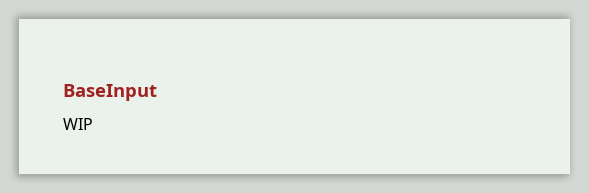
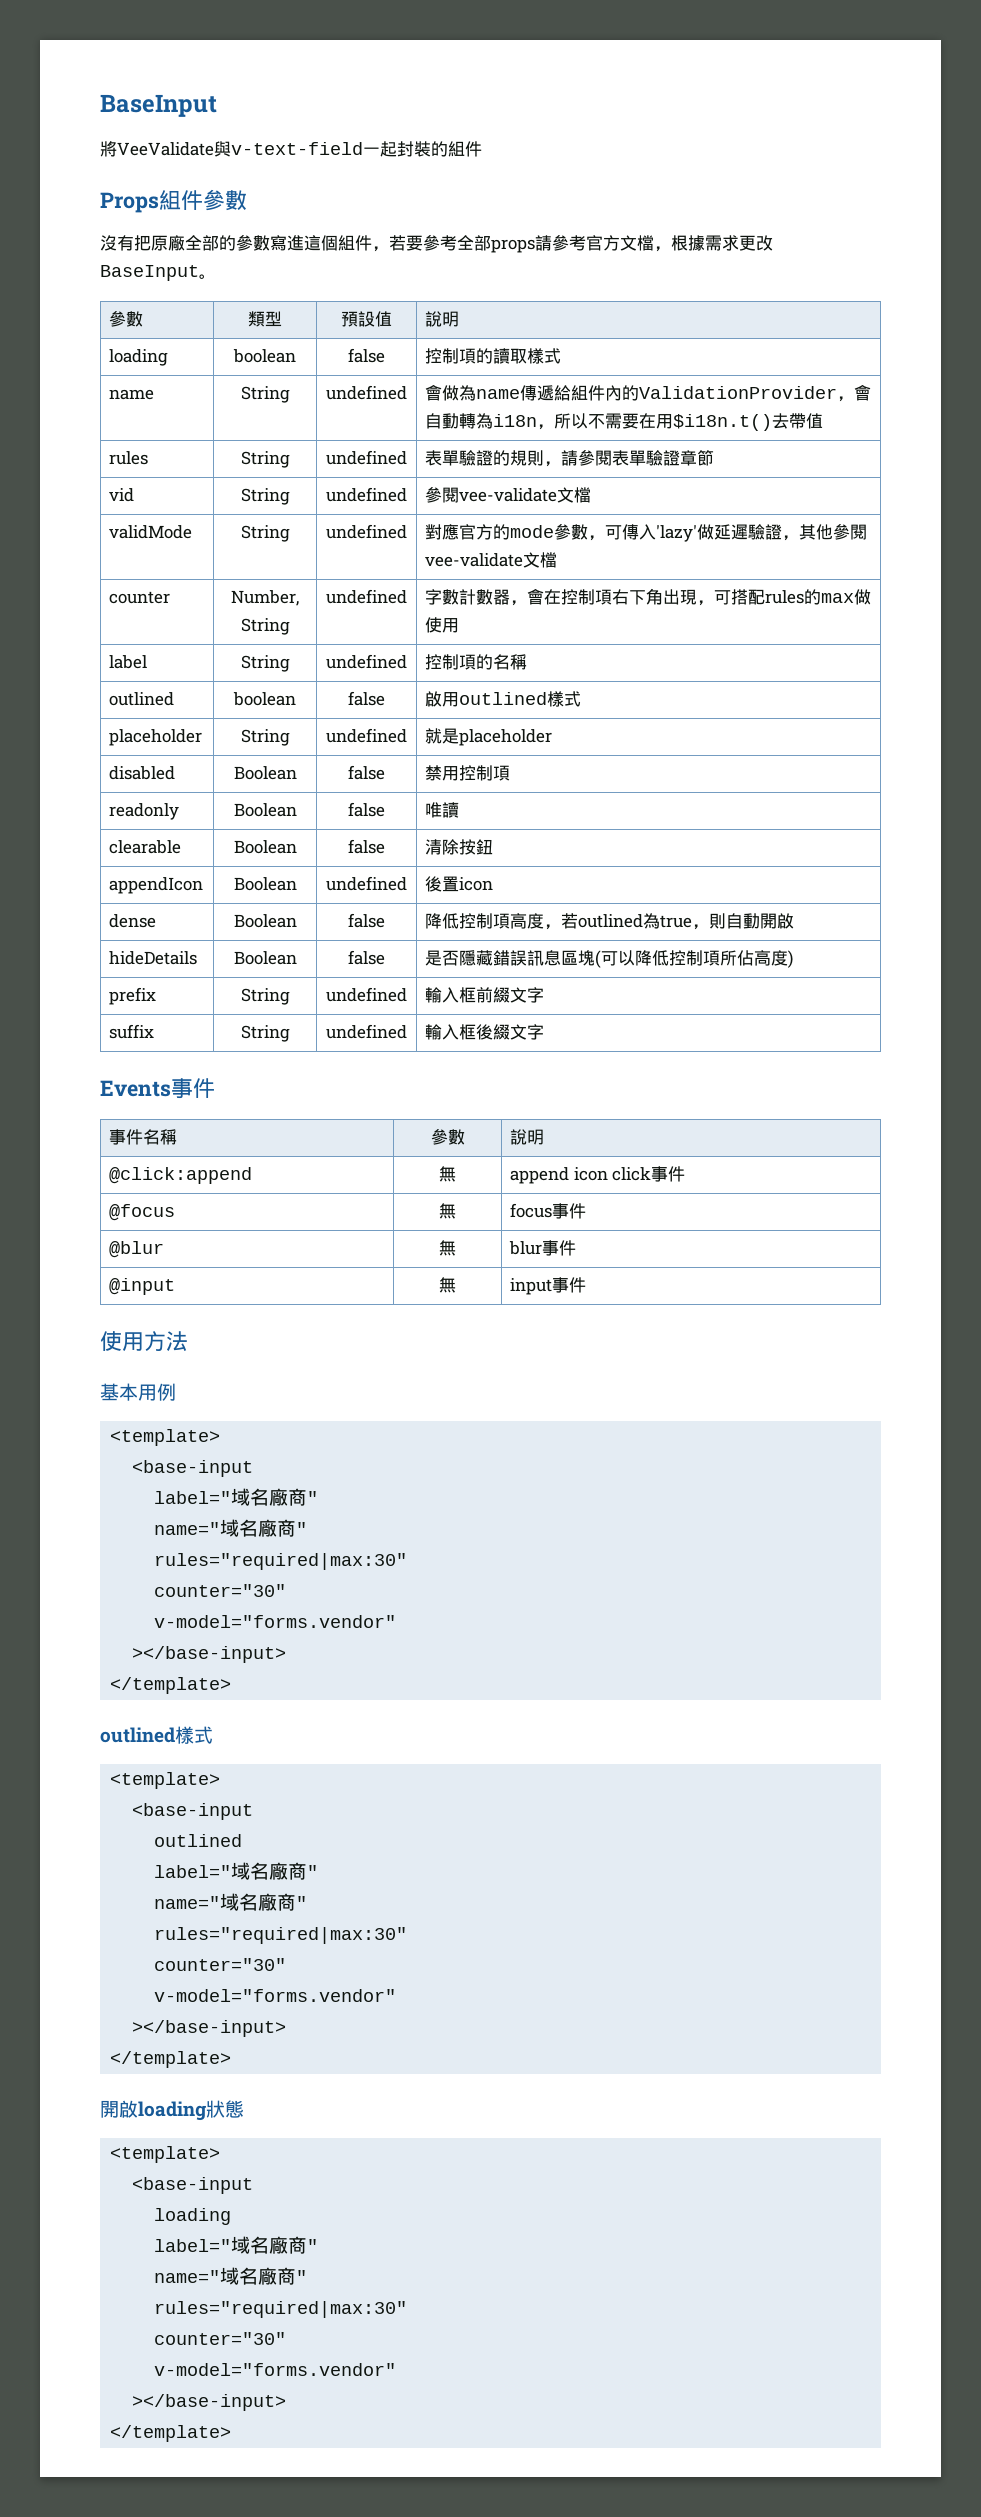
- WIP
+ 將VeeValidate與v-text-field一起封裝的組件
+ Props組件參數
+ 沒有把原廠全部的參數寫進這個組件，若要參考全部props請參考官方文檔，根據需求更改BaseInput。
+ 參數 | 類型 | 預設值 | 說明
+ loading | boolean | false | 控制項的讀取樣式
+ name | String | undefined | 會做為name傳遞給組件內的ValidationProvider，會自動轉為i18n，所以不需要在用$i18n.t()去帶值
+ rules | String | undefined | 表單驗證的規則，請參閱表單驗證章節
+ vid | String | undefined | 參閱vee-validate文檔
+ validMode | String | undefined | 對應官方的mode參數，可傳入'lazy'做延遲驗證，其他參閱vee-validate文檔
+ counter | Number, String | undefined | 字數計數器，會在控制項右下角出現，可搭配rules的max做使用
+ label | String | undefined | 控制項的名稱
+ outlined | boolean | false | 啟用outlined樣式
+ placeholder | String | undefined | 就是placeholder
+ disabled | Boolean | false | 禁用控制項
+ readonly | Boolean | false | 唯讀
+ clearable | Boolean | false | 清除按鈕
+ appendIcon | Boolean | undefined | 後置icon
+ dense | Boolean | false | 降低控制項高度，若outlined為true，則自動開啟
+ hideDetails | Boolean | false | 是否隱藏錯誤訊息區塊(可以降低控制項所佔高度)
+ prefix | String | undefined | 輸入框前綴文字
+ suffix | String | undefined | 輸入框後綴文字
+ Events事件
+ 事件名稱 | 參數 | 說明
+ @click:append | 無 | append icon click事件
+ @focus | 無 | focus事件
+ @blur | 無 | blur事件
+ @input | 無 | input事件
+ 使用方法
+ 基本用例
+ <template>
+ <base-input
+ label="域名廠商"
+ name="域名廠商"
+ rules="required|max:30"
+ counter="30"
+ v-model="forms.vendor"
+ ></base-input>
+ </template>
+ outlined樣式
+ <template>
+ <base-input
+ outlined
+ label="域名廠商"
+ name="域名廠商"
+ rules="required|max:30"
+ counter="30"
+ v-model="forms.vendor"
+ ></base-input>
+ </template>
+ 開啟loading狀態
+ <template>
+ <base-input
+ loading
+ label="域名廠商"
+ name="域名廠商"
+ rules="required|max:30"
+ counter="30"
+ v-model="forms.vendor"
+ ></base-input>
+ </template>

